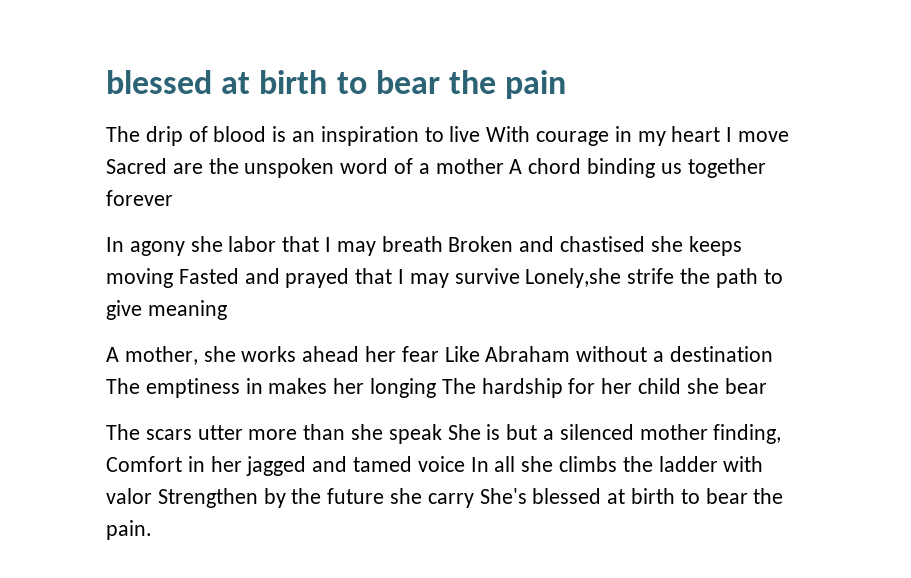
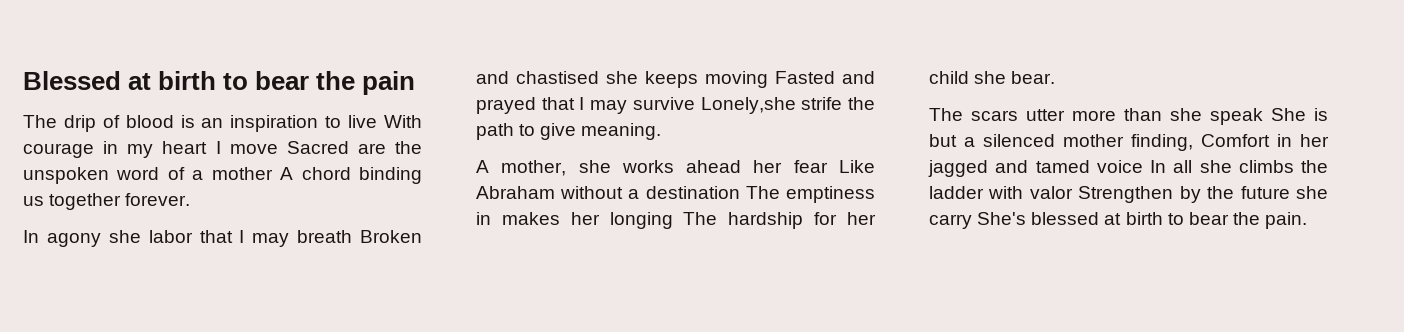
- blessed at birth to bear the pain
+ Blessed at birth to bear the pain
- The drip of blood is an inspiration to live With courage in my heart I move Sacred are the unspoken word of a mother A chord binding us together forever
+ The drip of blood is an inspiration to live With courage in my heart I move Sacred are the unspoken word of a mother A chord binding us together forever.
- In agony she labor that I may breath Broken and chastised she keeps moving Fasted and prayed that I may survive Lonely,she strife the path to give meaning
+ In agony she labor that I may breath Broken and chastised she keeps moving Fasted and prayed that I may survive Lonely,she strife the path to give meaning.
- A mother, she works ahead her fear Like Abraham without a destination The emptiness in makes her longing The hardship for her child she bear
+ A mother, she works ahead her fear Like Abraham without a destination The emptiness in makes her longing The hardship for her child she bear.

